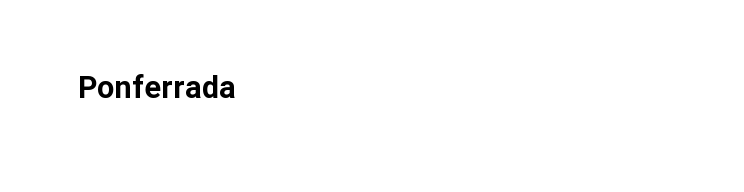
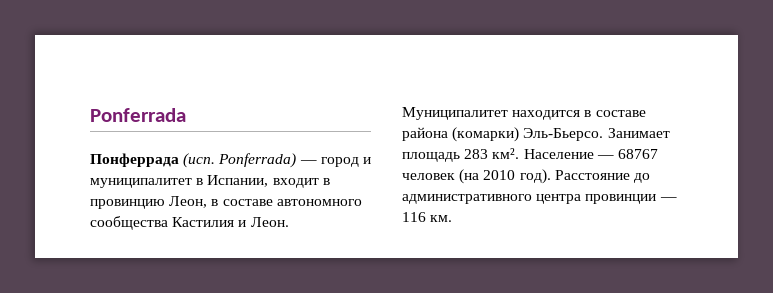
+ Понферрада (исп. Ponferrada) — город и муниципалитет в Испании, входит в провинцию Леон, в составе автономного сообщества Кастилия и Леон. Муниципалитет находится в составе района (комарки) Эль-Бьерсо. Занимает площадь 283 км². Население — 68767 человек (на 2010 год). Расстояние до административного центра провинции — 116 км.

